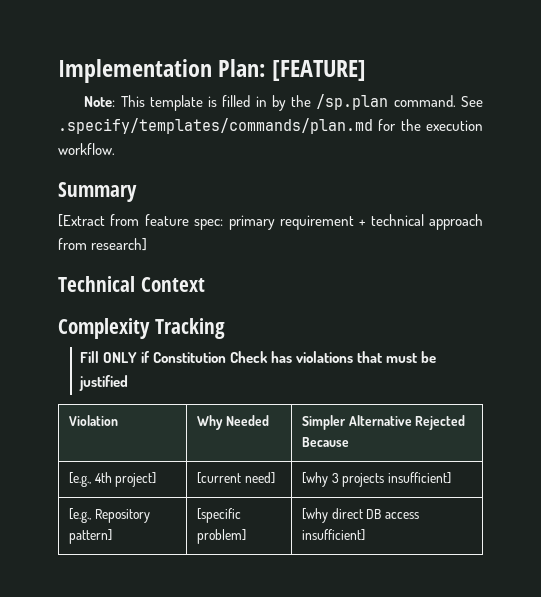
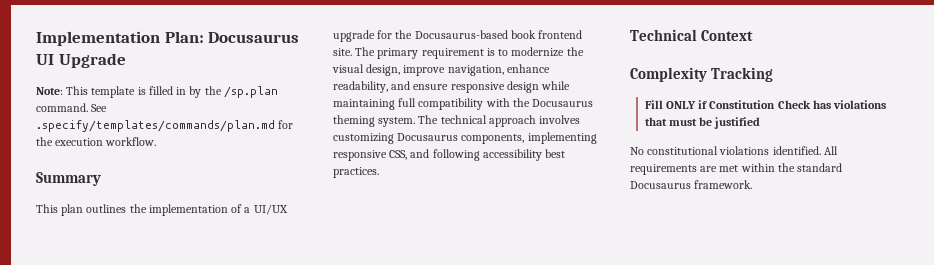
- Implementation Plan: [FEATURE]
+ Implementation Plan: Docusaurus UI Upgrade
- [Extract from feature spec: primary requirement + technical approach from research]
+ This plan outlines the implementation of a UI/UX upgrade for the Docusaurus-based book frontend site. The primary requirement is to modernize the visual design, improve navigation, enhance readability, and ensure responsive design while maintaining full compatibility with the Docusaurus theming system. The technical approach involves customizing Docusaurus components, implementing responsive CSS, and following accessibility best practices.
- Violation | Why Needed | Simpler Alternative Rejected Because
- [e.g., 4th project] | [current need] | [why 3 projects insufficient]
- [e.g., Repository pattern] | [specific problem] | [why direct DB access insufficient]
+ No constitutional violations identified. All requirements are met within the standard Docusaurus framework.

